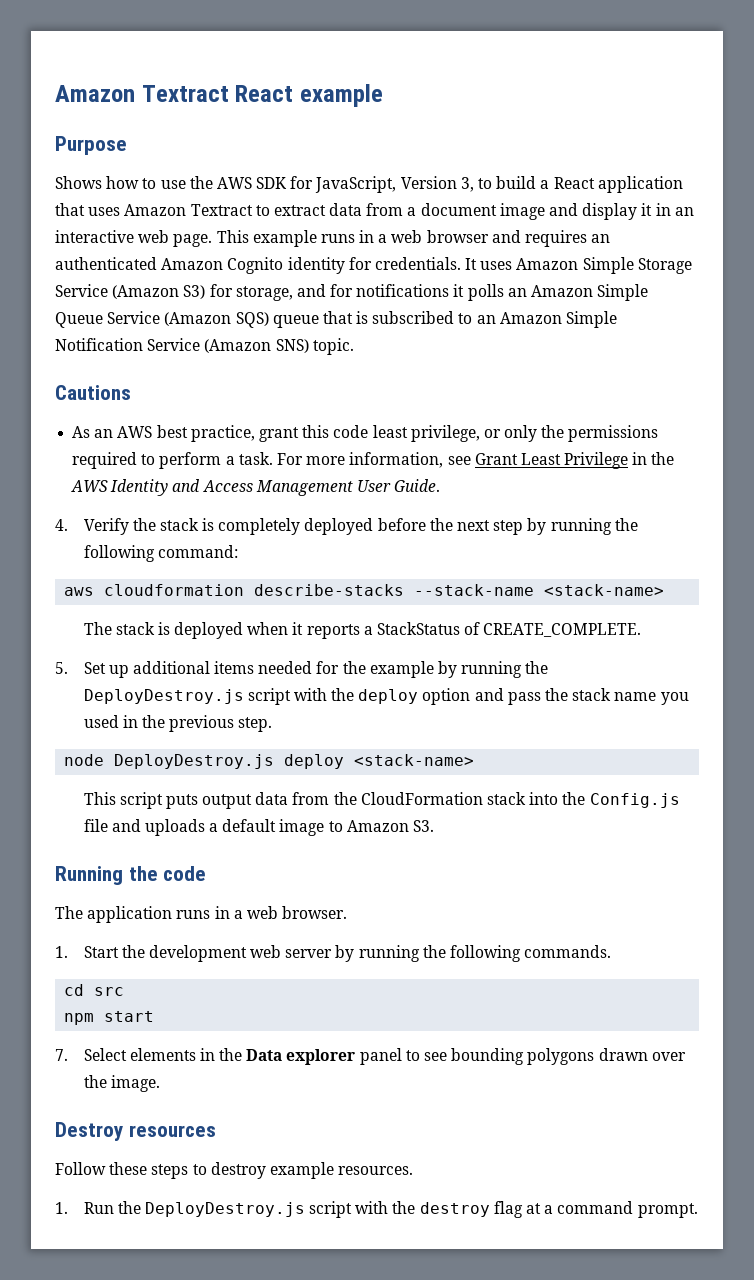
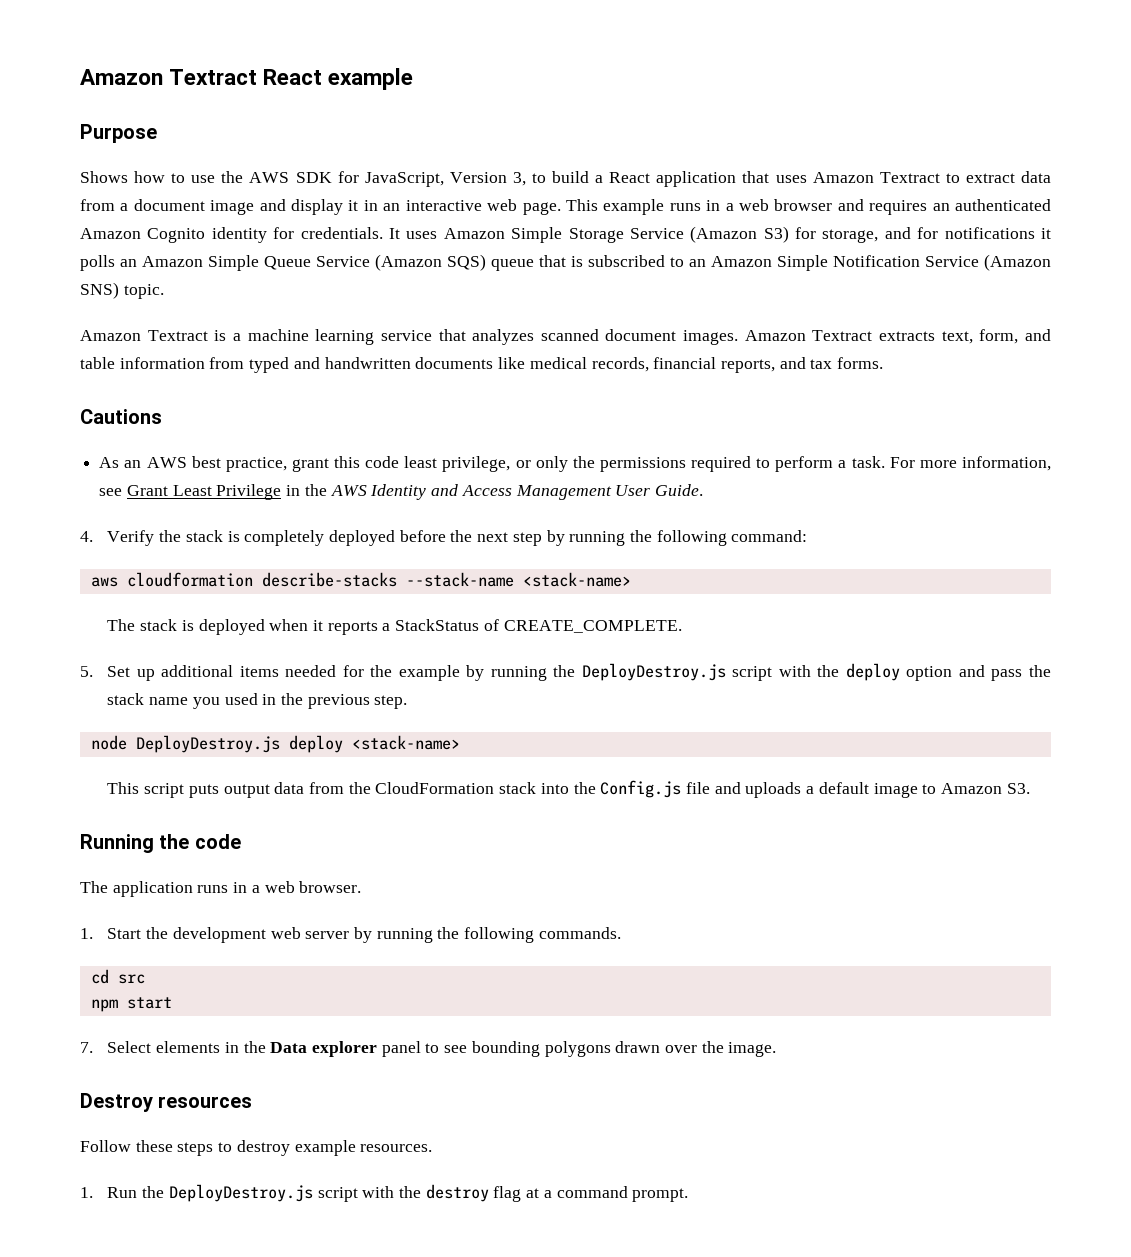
+ Amazon Textract is a machine learning service that analyzes scanned document images. Amazon Textract extracts text, form, and table information from typed and handwritten documents like medical records, financial reports, and tax forms.

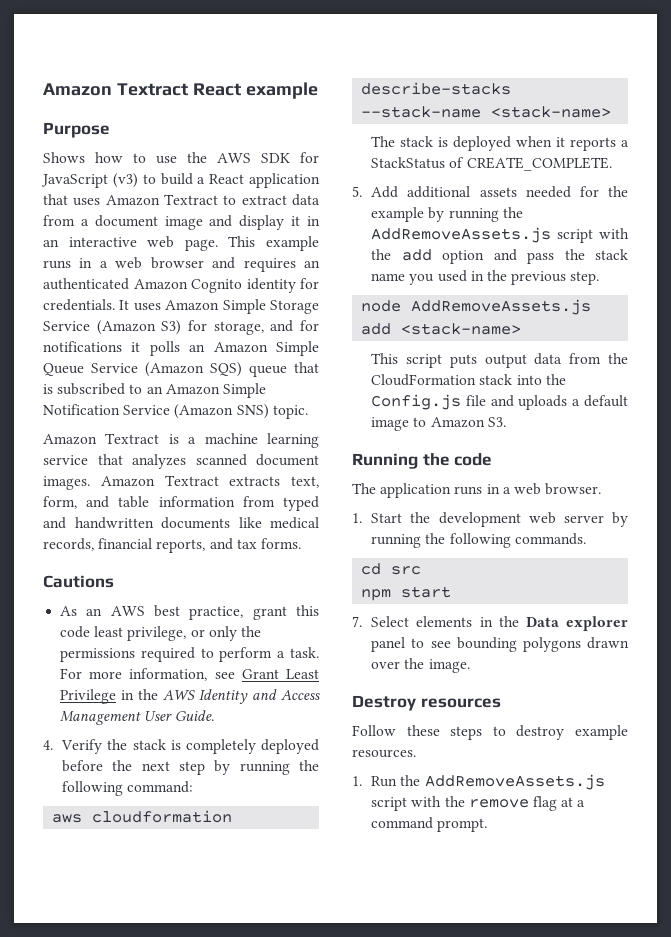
- Shows how to use the AWS SDK for JavaScript, Version 3, to build a React application that uses Amazon Textract to extract data from a document image and display it in an interactive web page.
+ Shows how to use the AWS SDK for JavaScript (v3) to build a React application that uses Amazon Textract to extract data from a document image and display it in an interactive web page.
- 5. Set up additional items needed for the example by running the DeployDestroy.js script with the deploy option and pass the stack name you used in the previous step.
+ 5. Add additional assets needed for the example by running the AddRemoveAssets.js script with the add option and pass the stack name you used in the previous step.
- node DeployDestroy.js deploy <stack-name>
+ node AddRemoveAssets.js add <stack-name>
- 1. Run the DeployDestroy.js script with the destroy flag at a command prompt.
+ 1. Run the AddRemoveAssets.js script with the remove flag at a command prompt.

